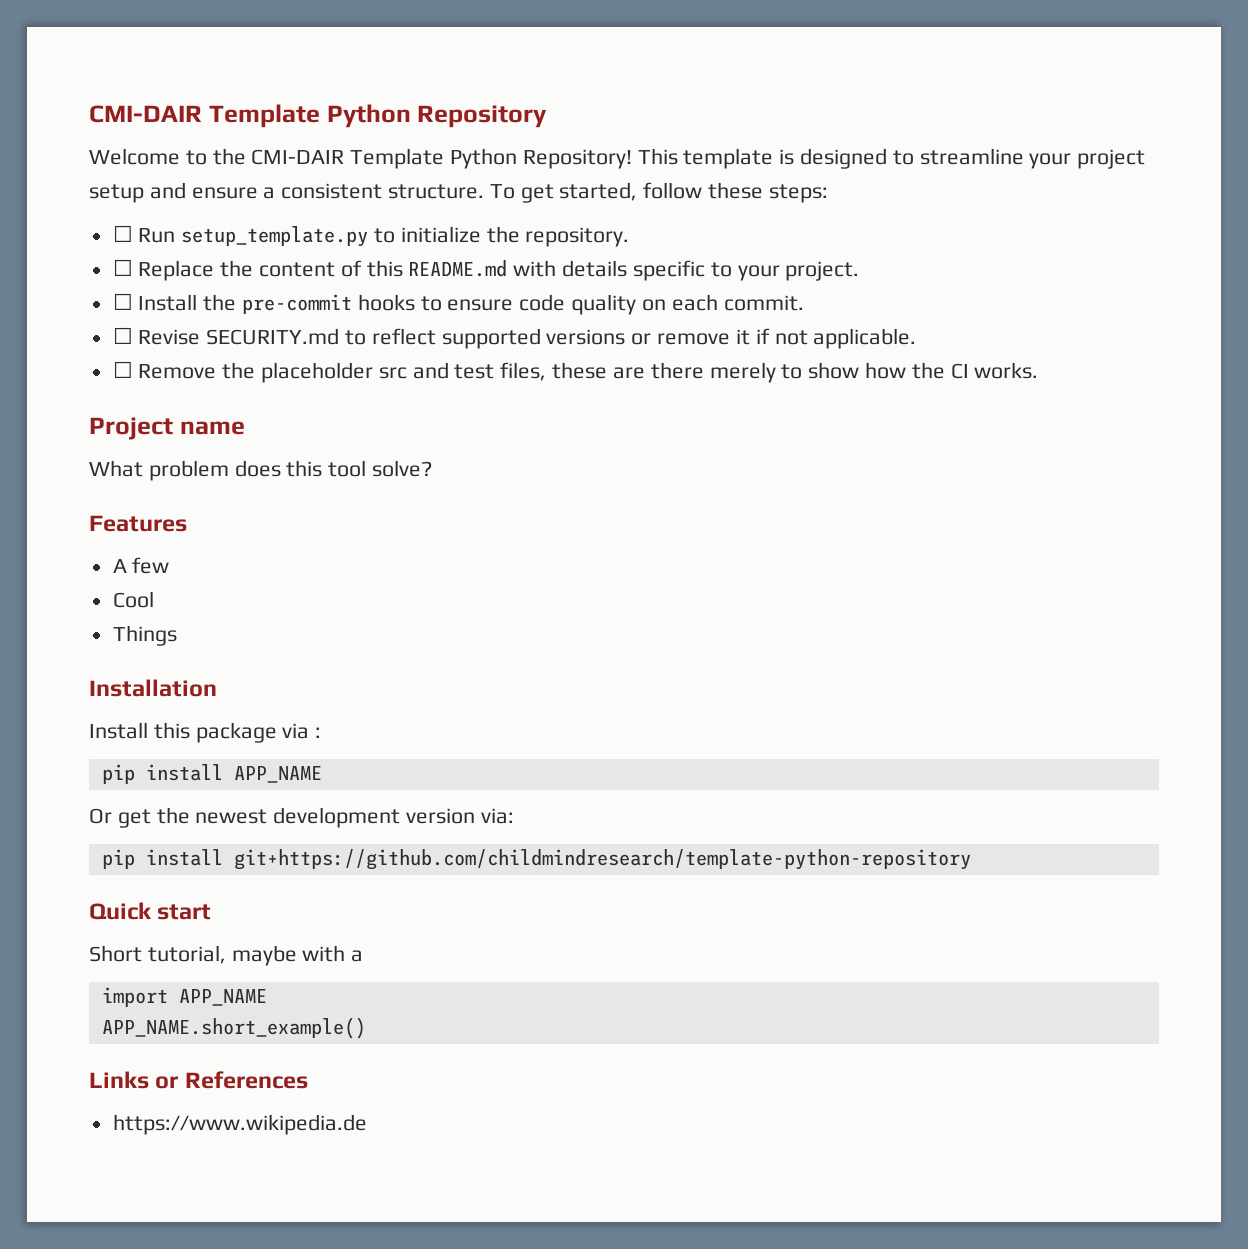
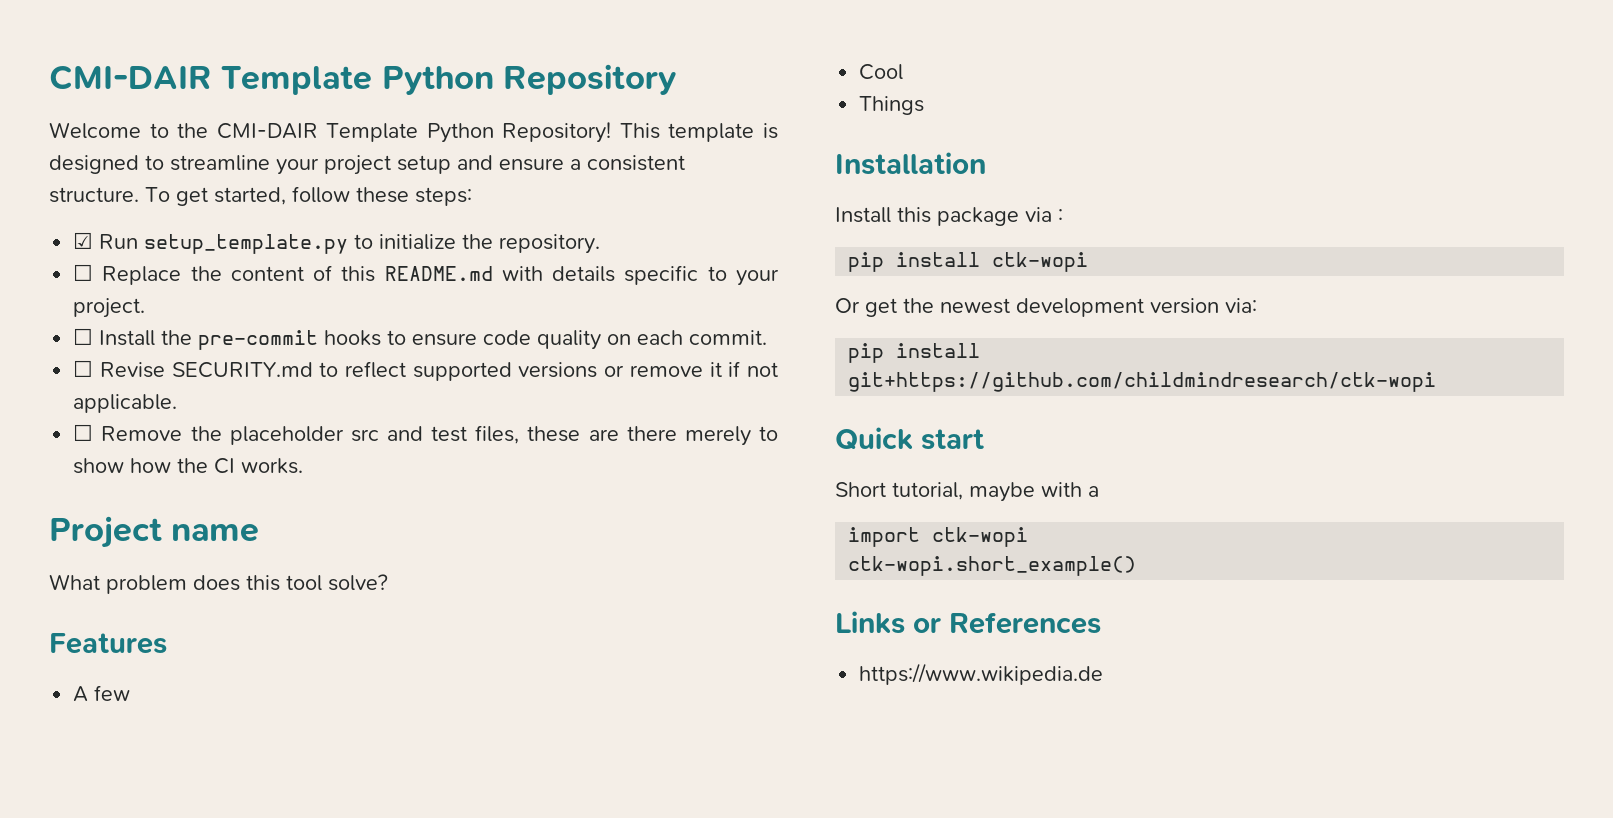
- ☐ Run setup_template.py to initialize the repository.
+ ☑ Run setup_template.py to initialize the repository.
- pip install APP_NAME
+ pip install ctk-wopi
- pip install git+https://github.com/childmindresearch/template-python-repository
+ pip install git+https://github.com/childmindresearch/ctk-wopi
- import APP_NAME
- APP_NAME.short_example()
+ import ctk-wopi
+ ctk-wopi.short_example()

